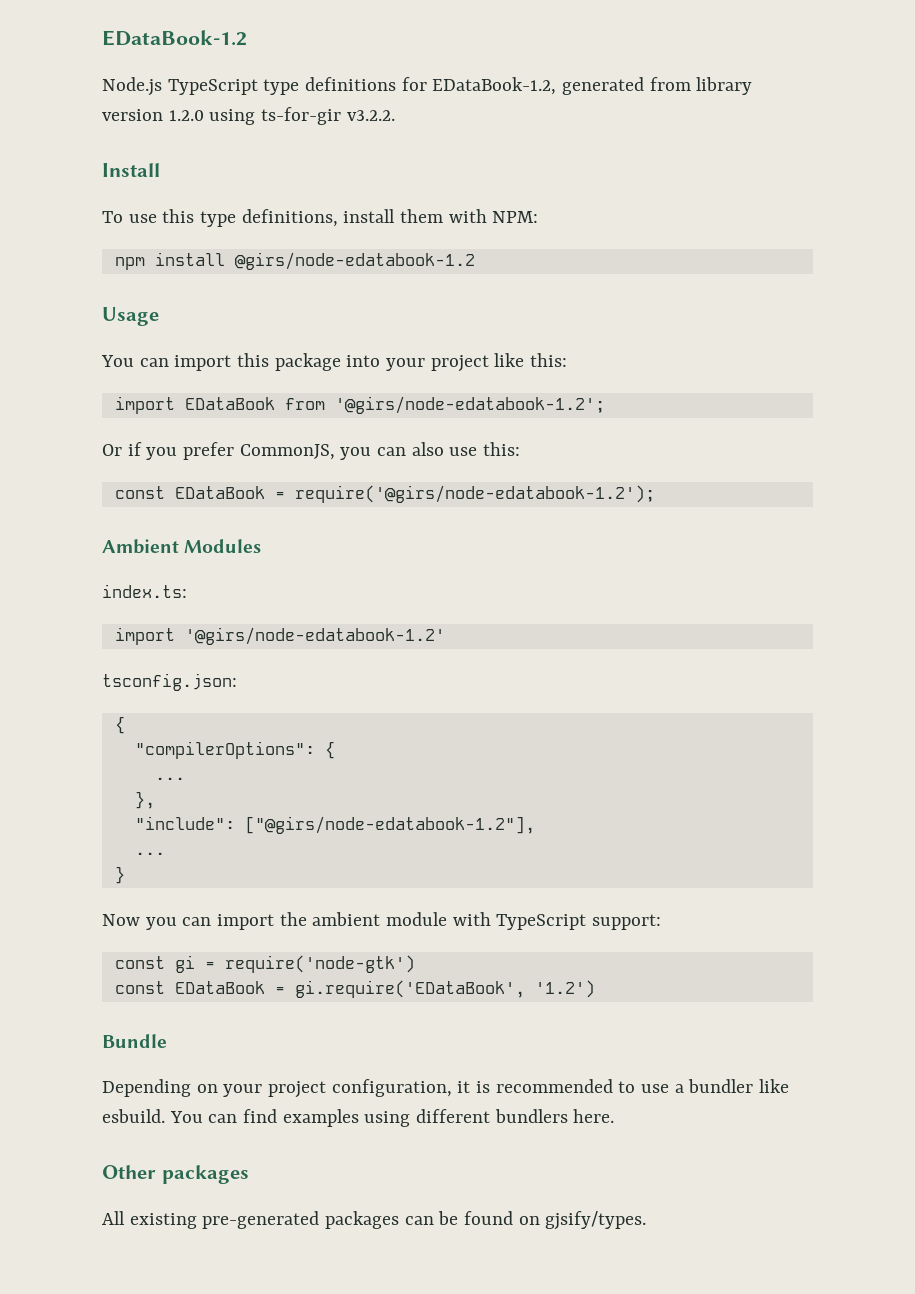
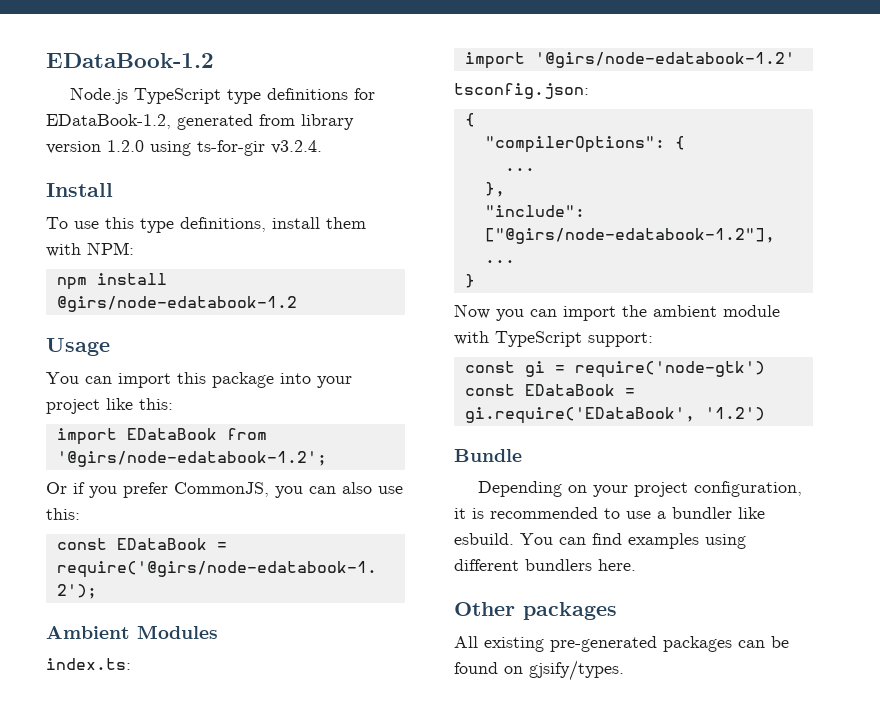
- Node.js TypeScript type definitions for EDataBook-1.2, generated from library version 1.2.0 using ts-for-gir v3.2.2.
+ Node.js TypeScript type definitions for EDataBook-1.2, generated from library version 1.2.0 using ts-for-gir v3.2.4.

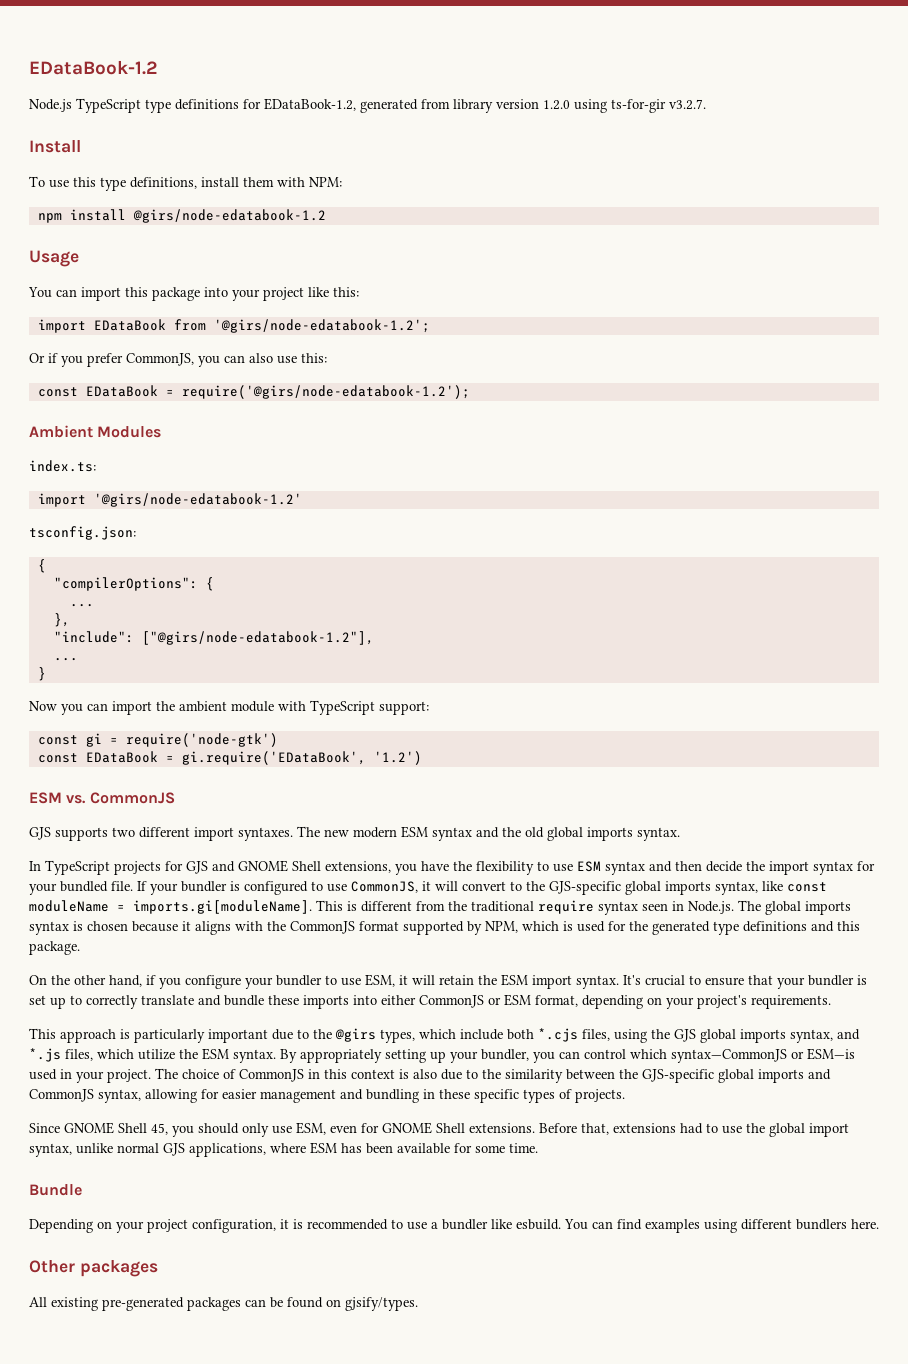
- Node.js TypeScript type definitions for EDataBook-1.2, generated from library version 1.2.0 using ts-for-gir v3.2.4.
+ Node.js TypeScript type definitions for EDataBook-1.2, generated from library version 1.2.0 using ts-for-gir v3.2.7.
+ ESM vs. CommonJS
+ GJS supports two different import syntaxes. The new modern ESM syntax and the old global imports syntax.
+ In TypeScript projects for GJS and GNOME Shell extensions, you have the flexibility to use ESM syntax and then decide the import syntax for your bundled file. If your bundler is configured to use CommonJS, it will convert to the GJS-specific global imports syntax, like const moduleName = imports.gi[moduleName]. This is different from the traditional require syntax seen in Node.js. The global imports syntax is chosen because it aligns with the CommonJS format supported by NPM, which is used for the generated type definitions and this package.
+ On the other hand, if you configure your bundler to use ESM, it will retain the ESM import syntax. It's crucial to ensure that your bundler is set up to correctly translate and bundle these imports into either CommonJS or ESM format, depending on your project's requirements.
+ This approach is particularly important due to the @girs types, which include both *.cjs files, using the GJS global imports syntax, and *.js files, which utilize the ESM syntax. By appropriately setting up your bundler, you can control which syntax—CommonJS or ESM—is used in your project. The choice of CommonJS in this context is also due to the similarity between the GJS-specific global imports and CommonJS syntax, allowing for easier management and bundling in these specific types of projects.
+ Since GNOME Shell 45, you should only use ESM, even for GNOME Shell extensions. Before that, extensions had to use the global import syntax, unlike normal GJS applications, where ESM has been available for some time.

